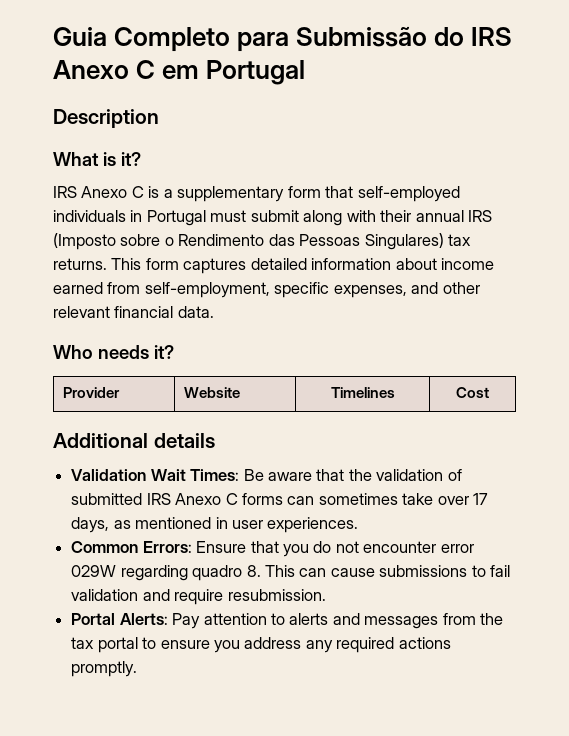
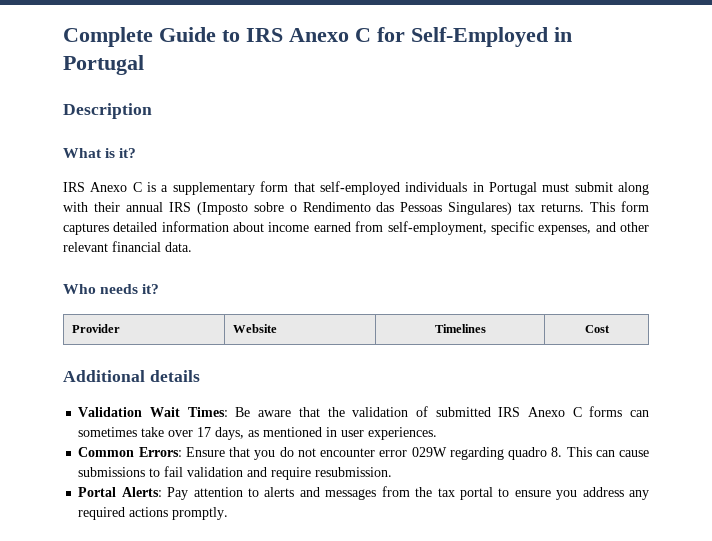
- Guia Completo para Submissão do IRS Anexo C em Portugal
+ Complete Guide to IRS Anexo C for Self-Employed in Portugal

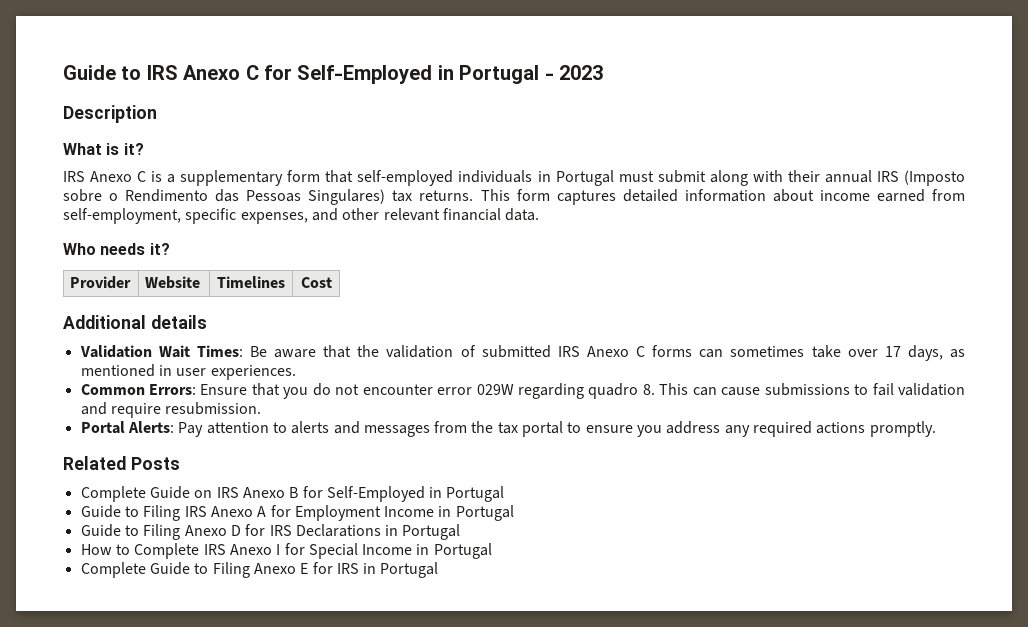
- Complete Guide to IRS Anexo C for Self-Employed in Portugal
+ Guide to IRS Anexo C for Self-Employed in Portugal - 2023
+ Related Posts
+ Complete Guide on IRS Anexo B for Self-Employed in Portugal
+ Guide to Filing IRS Anexo A for Employment Income in Portugal
+ Guide to Filing Anexo D for IRS Declarations in Portugal
+ How to Complete IRS Anexo I for Special Income in Portugal
+ Complete Guide to Filing Anexo E for IRS in Portugal

